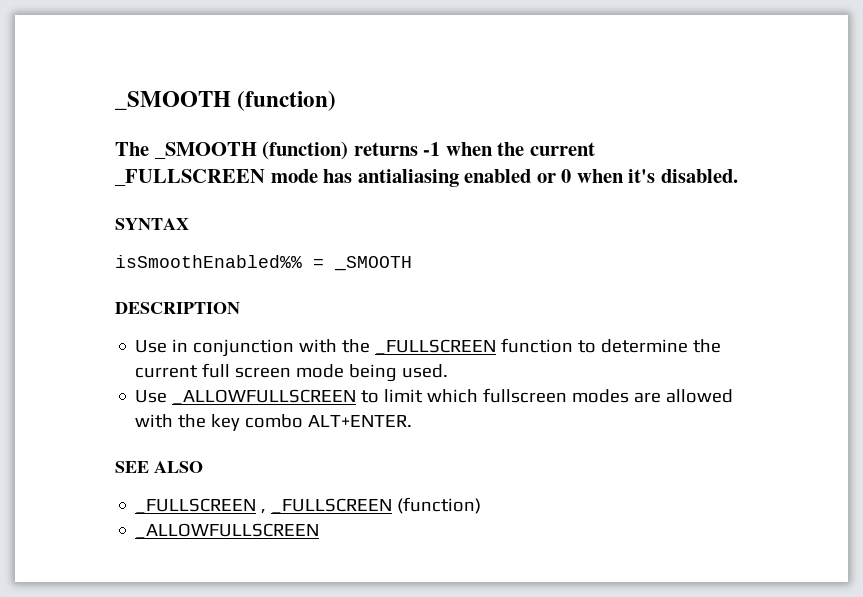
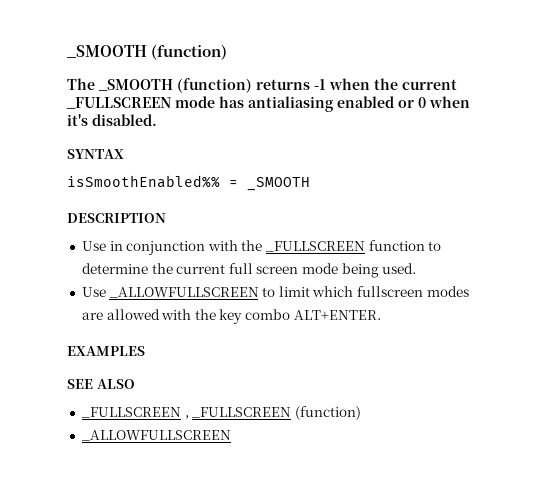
+ EXAMPLES

